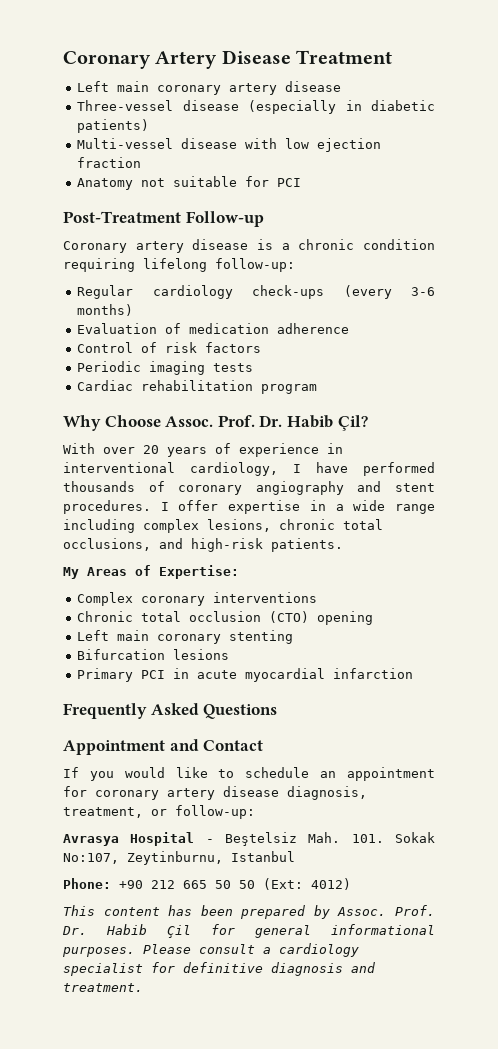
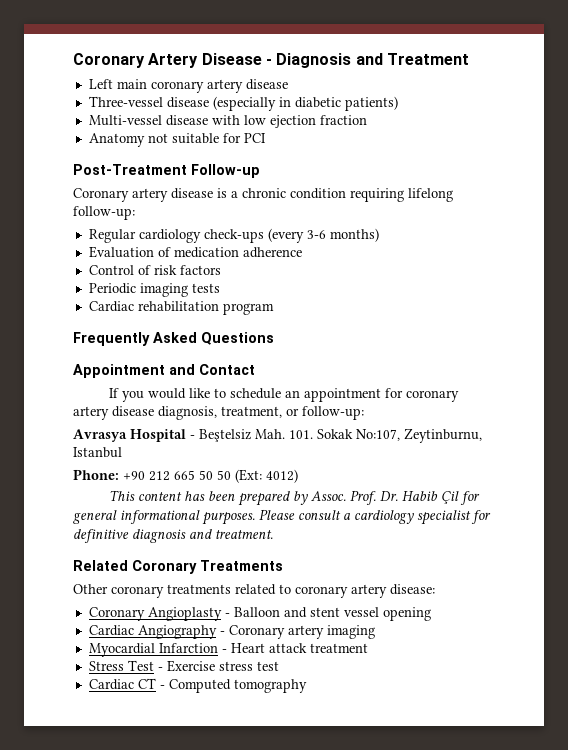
- Coronary Artery Disease Treatment
+ Coronary Artery Disease - Diagnosis and Treatment
- Why Choose Assoc. Prof. Dr. Habib Çil?
- With over 20 years of experience in interventional cardiology, I have performed thousands of coronary angiography and stent procedures. I offer expertise in a wide range including complex lesions, chronic total occlusions, and high-risk patients.
- My Areas of Expertise:
- Complex coronary interventions
- Chronic total occlusion (CTO) opening
- Left main coronary stenting
- Bifurcation lesions
- Primary PCI in acute myocardial infarction
+ Related Coronary Treatments
+ Other coronary treatments related to coronary artery disease:
+ Coronary Angioplasty - Balloon and stent vessel opening
+ Cardiac Angiography - Coronary artery imaging
+ Myocardial Infarction - Heart attack treatment
+ Stress Test - Exercise stress test
+ Cardiac CT - Computed tomography

